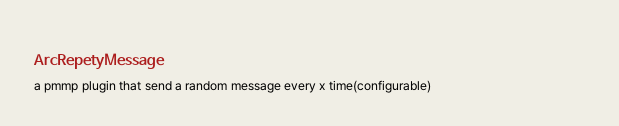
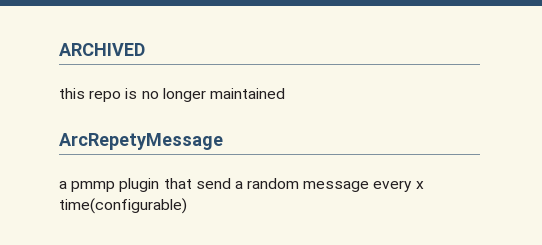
+ ARCHIVED
+ this repo is no longer maintained

